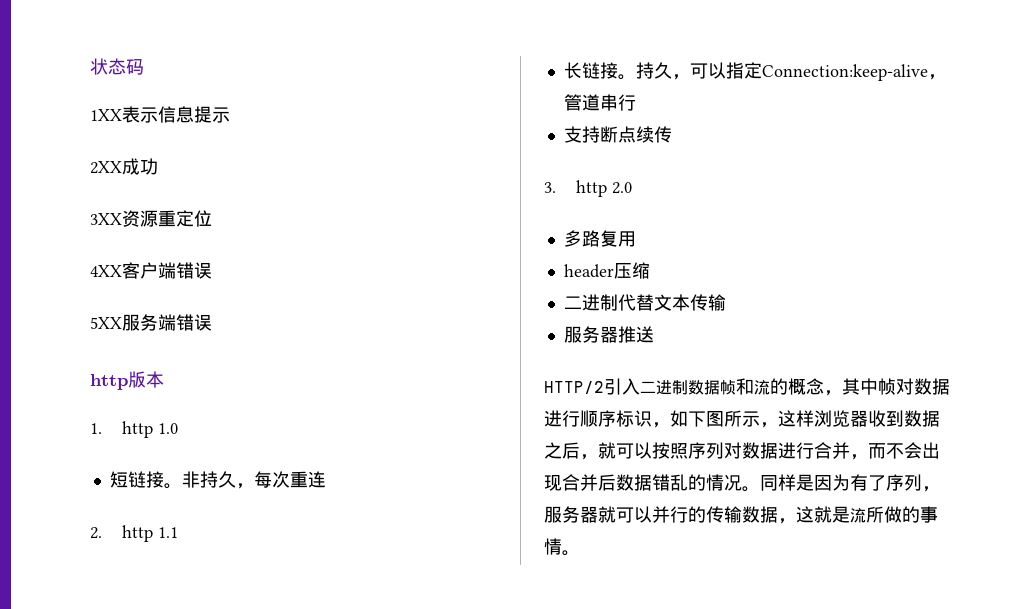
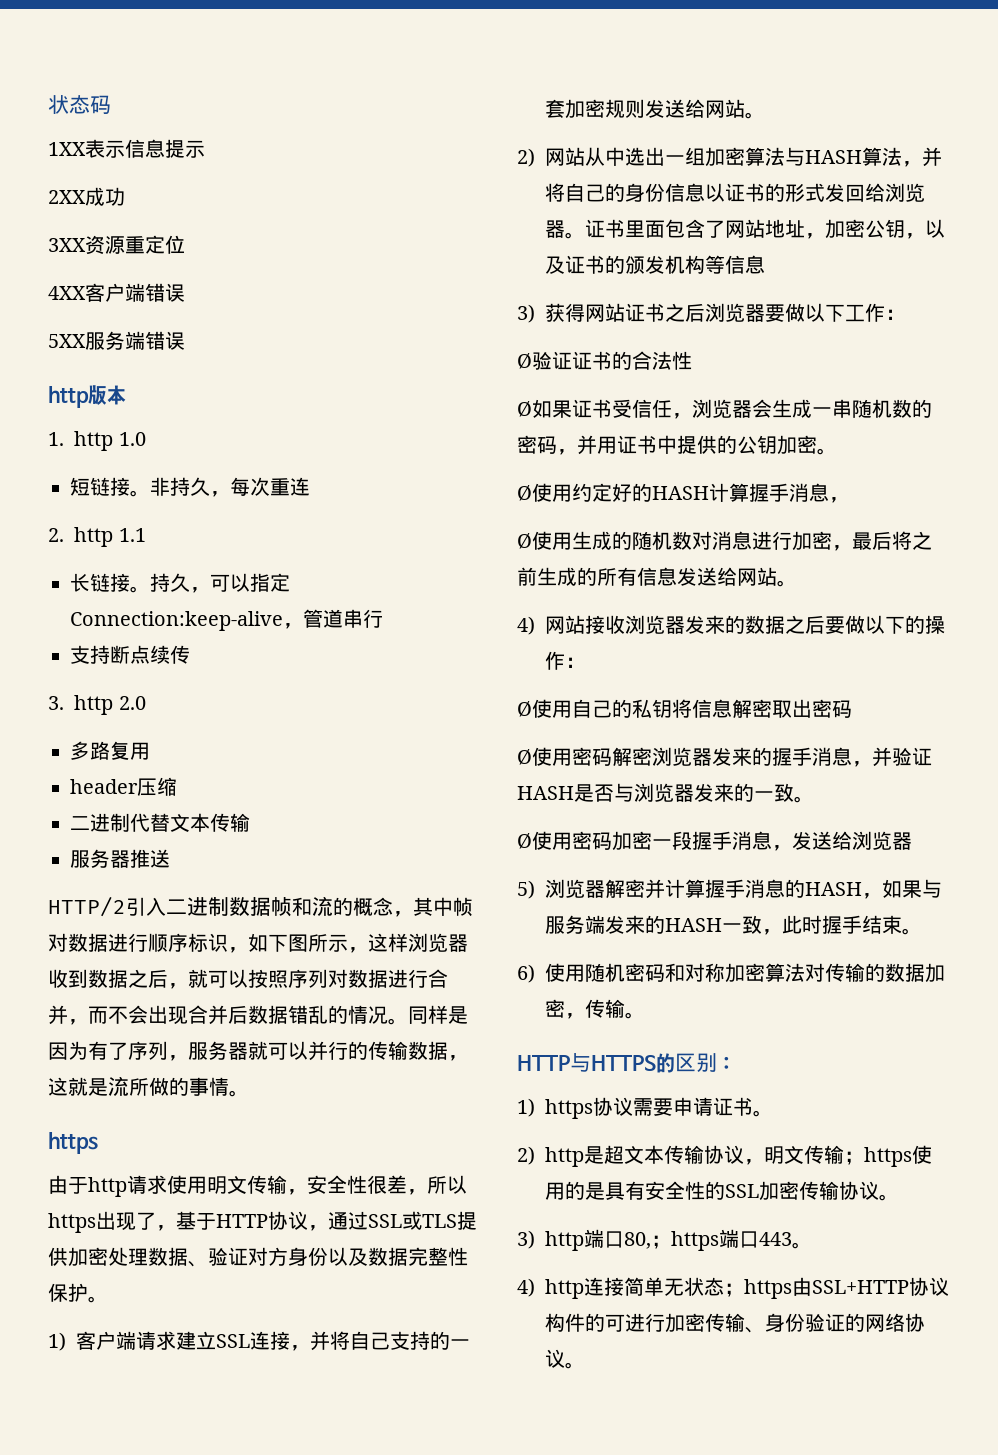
  同样是因为有了序列，服务器就可以并行的传输数据，这就是流所做的事情。
+ https
+ 由于http请求使用明文传输，安全性很差，所以https出现了，基于HTTP协议，通过SSL或TLS提供加密处理数据、验证对方身份以及数据完整性保护。
+ 1)客户端请求建立SSL连接，并将自己支持的一套加密规则发送给网站。
+ 2)网站从中选出一组加密算法与HASH算法，并将自己的身份信息以证书的形式发回给浏览器。证书里面包含了网站地址，加密公钥，以及证书的颁发机构等信息
+ 3)获得网站证书之后浏览器要做以下工作：
+ Ø验证证书的合法性
+ Ø如果证书受信任，浏览器会生成一串随机数的密码，并用证书中提供的公钥加密。
+ Ø使用约定好的HASH计算握手消息，
+ Ø使用生成的随机数对消息进行加密，最后将之前生成的所有信息发送给网站。
+ 4)网站接收浏览器发来的数据之后要做以下的操作：
+ Ø使用自己的私钥将信息解密取出密码
+ Ø使用密码解密浏览器发来的握手消息，并验证HASH是否与浏览器发来的一致。
+ Ø使用密码加密一段握手消息，发送给浏览器
+ 5)浏览器解密并计算握手消息的HASH，如果与服务端发来的HASH一致，此时握手结束。
+ 6)使用随机密码和对称加密算法对传输的数据加密，传输。
+ HTTP与HTTPS的区别：
+ 1) https协议需要申请证书。
+ 2) http是超文本传输协议，明文传输；https使用的是具有安全性的SSL加密传输协议。
+ 3) http端口80,；https端口443。
+ 4) http连接简单无状态；https由SSL+HTTP协议构件的可进行加密传输、身份验证的网络协议。

